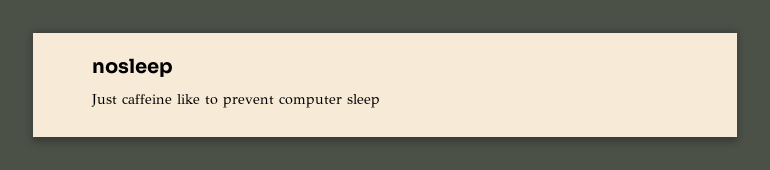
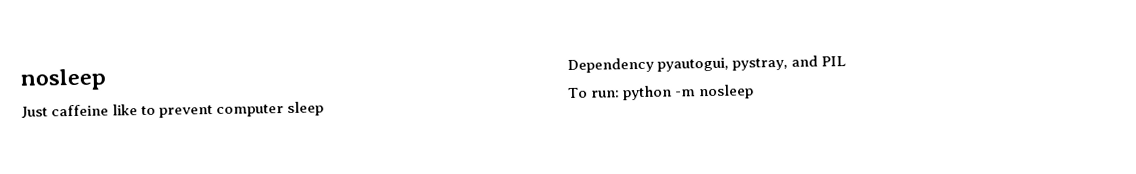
+ Dependency pyautogui, pystray, and PIL
+ To run: python -m nosleep

